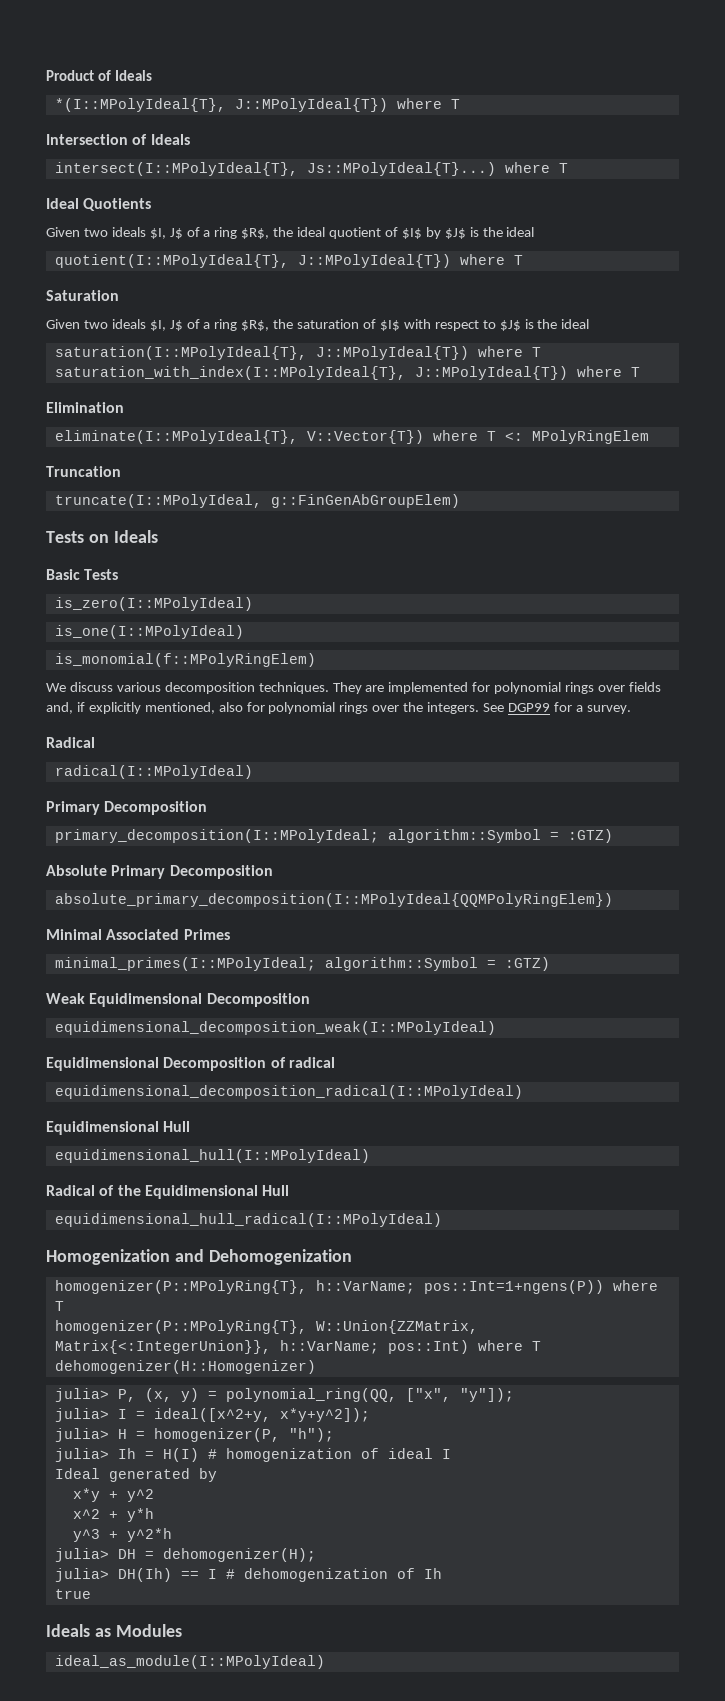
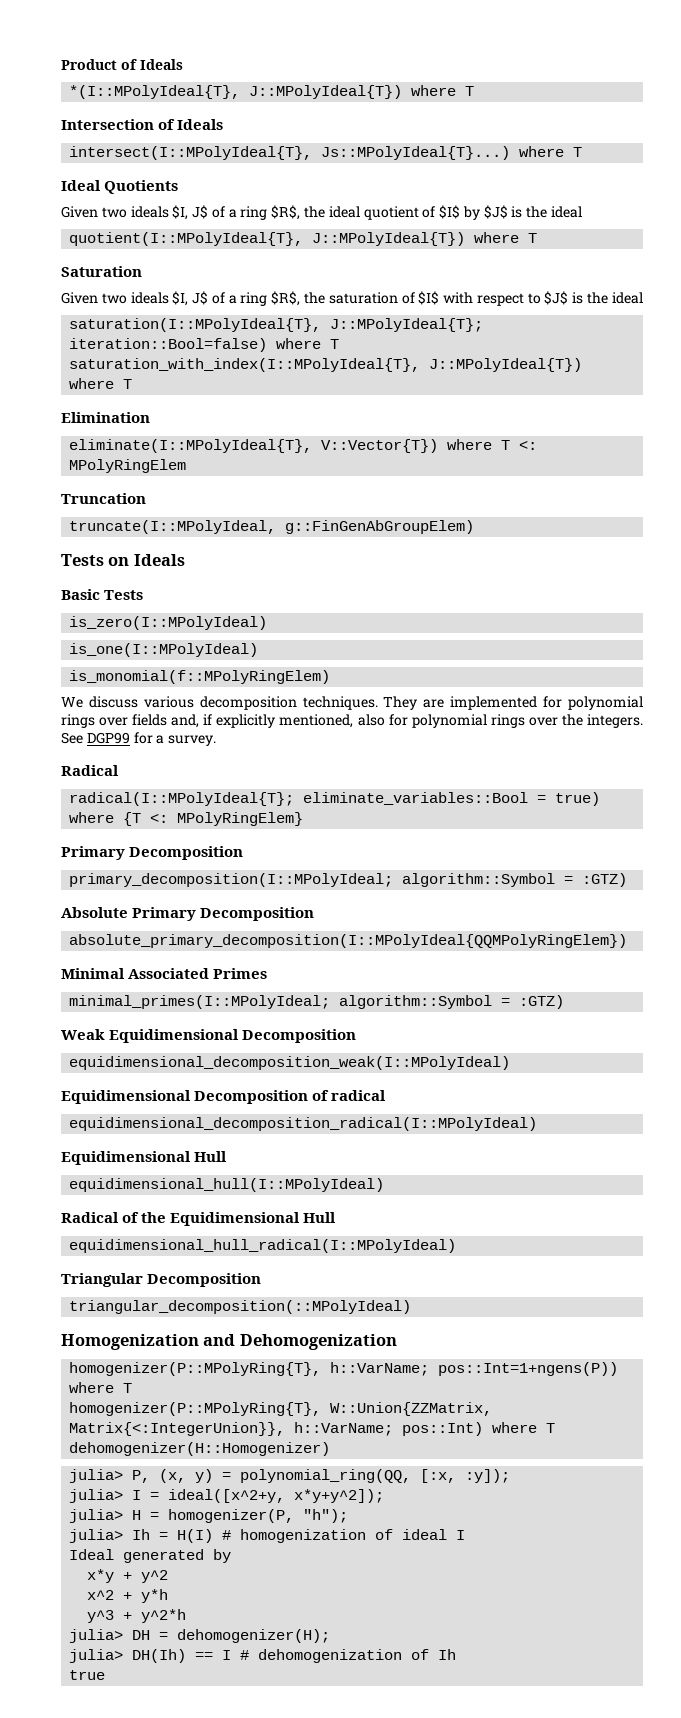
- saturation(I::MPolyIdeal{T}, J::MPolyIdeal{T}) where T
+ saturation(I::MPolyIdeal{T}, J::MPolyIdeal{T}; iteration::Bool=false) where T
- radical(I::MPolyIdeal)
+ radical(I::MPolyIdeal{T}; eliminate_variables::Bool = true) where {T <: MPolyRingElem}
+ Triangular Decomposition
+ triangular_decomposition(::MPolyIdeal)
- julia> P, (x, y) = polynomial_ring(QQ, ["x", "y"]);
+ julia> P, (x, y) = polynomial_ring(QQ, [:x, :y]);
- Ideals as Modules
- ideal_as_module(I::MPolyIdeal)

